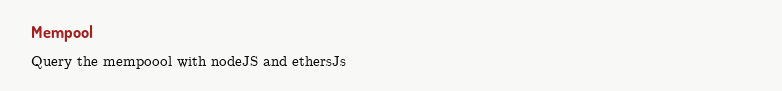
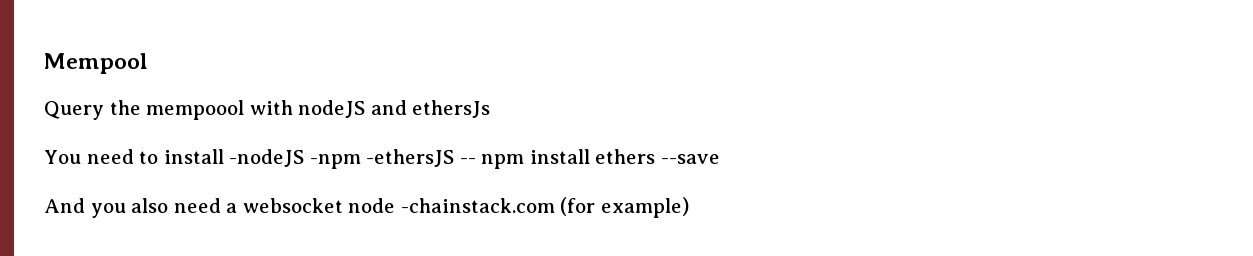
+ You need to install -nodeJS -npm -ethersJS -- npm install ethers --save
+ And you also need a websocket node -chainstack.com (for example)

